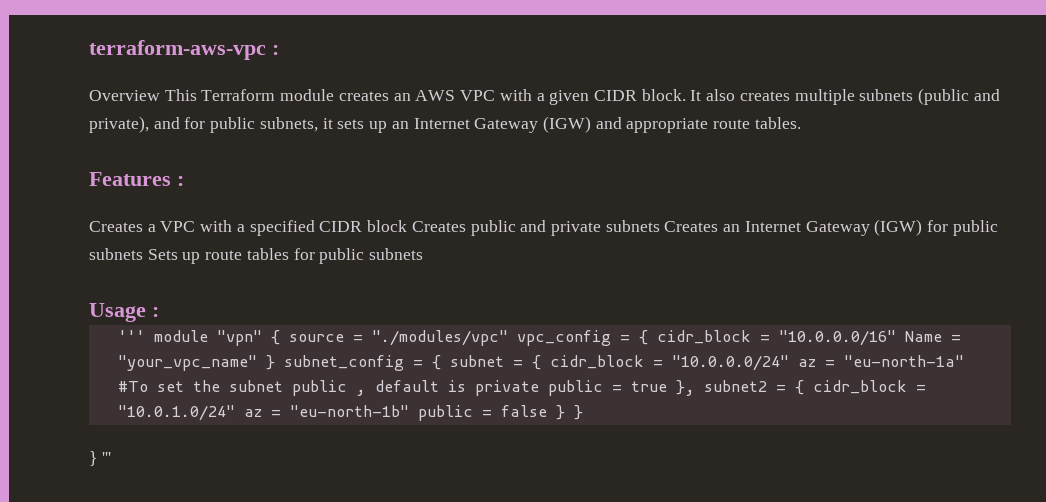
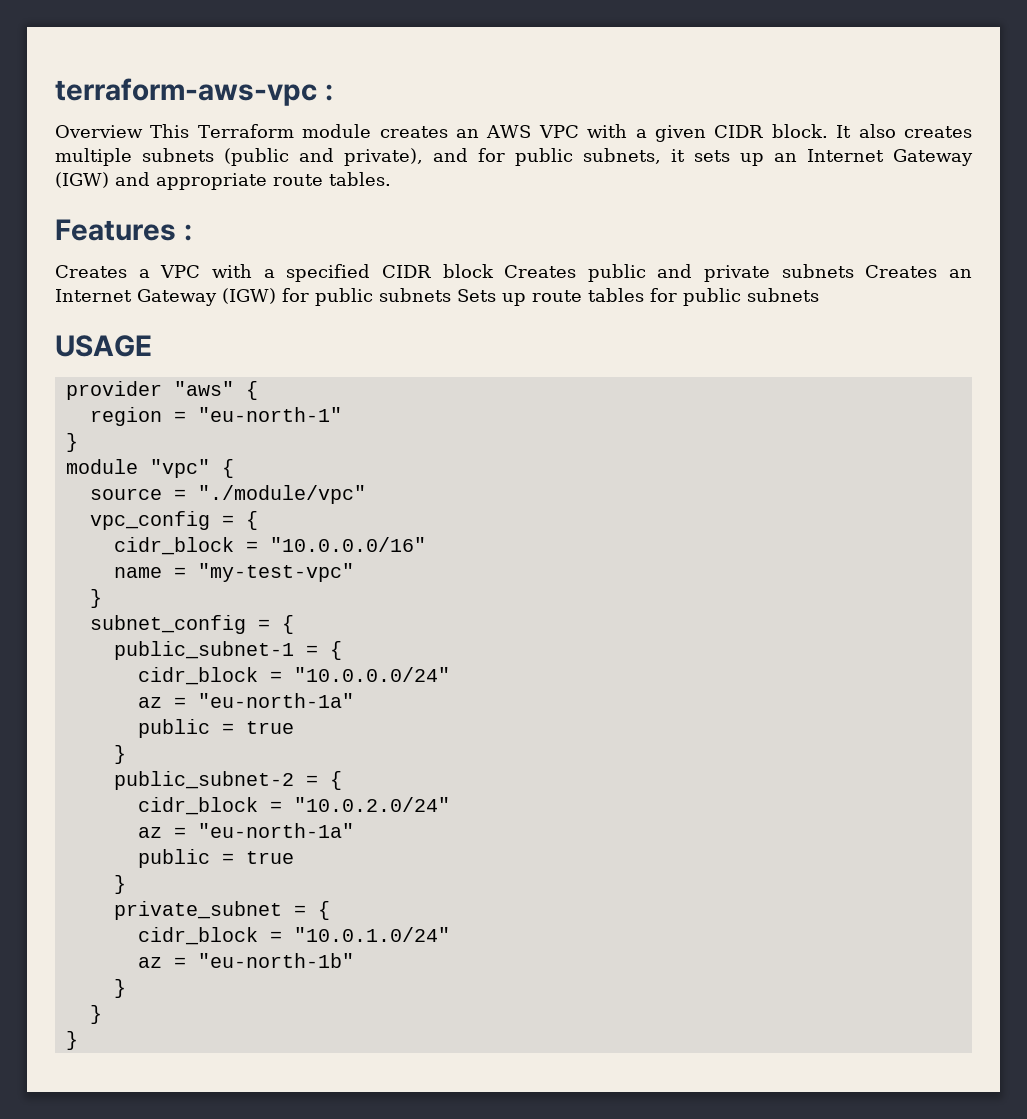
- Usage :
- ''' module "vpn" { source = "./modules/vpc" vpc_config = { cidr_block = "10.0.0.0/16" Name = "your_vpc_name" } subnet_config = { subnet = { cidr_block = "10.0.0.0/24" az = "eu-north-1a" #To set the subnet public , default is private public = true }, subnet2 = { cidr_block = "10.0.1.0/24" az = "eu-north-1b" public = false } }
- } '''
+ USAGE
+ provider "aws" {
+ region = "eu-north-1"
+ }
+ module "vpc" {
+ source = "./module/vpc"
+ vpc_config = {
+ cidr_block = "10.0.0.0/16"
+ name = "my-test-vpc"
+ }
+ subnet_config = {
+ public_subnet-1 = {
+ cidr_block = "10.0.0.0/24"
+ az = "eu-north-1a"
+ public = true
+ }
+ public_subnet-2 = {
+ cidr_block = "10.0.2.0/24"
+ az = "eu-north-1a"
+ public = true
+ }
+ private_subnet = {
+ cidr_block = "10.0.1.0/24"
+ az = "eu-north-1b"
+ }
+ }
+ }

